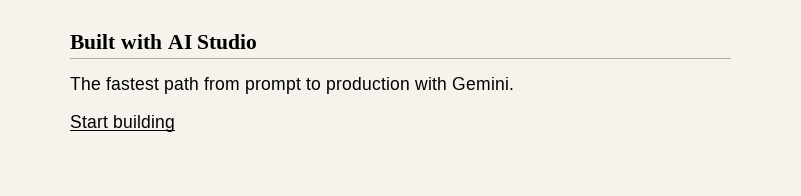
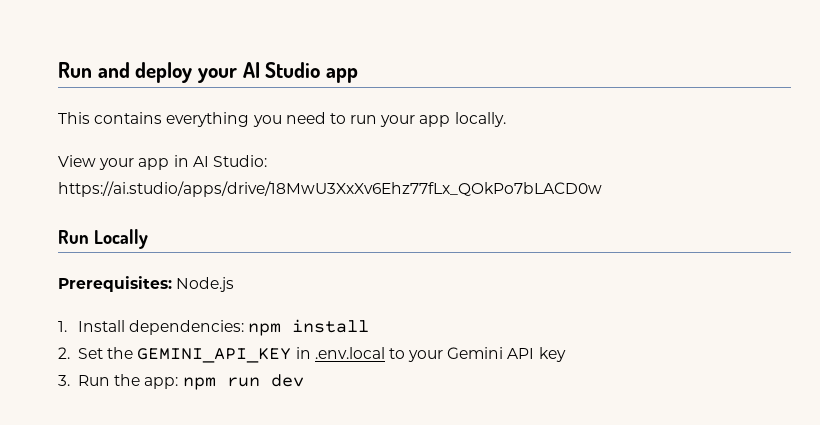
- Built with AI Studio
- The fastest path from prompt to production with Gemini.
- Start building
+ Run and deploy your AI Studio app
+ This contains everything you need to run your app locally.
+ View your app in AI Studio: https://ai.studio/apps/drive/18MwU3XxXv6Ehz77fLx_QOkPo7bLACD0w
+ Run Locally
+ Prerequisites: Node.js
+ 1. Install dependencies: npm install
+ 2. Set the GEMINI_API_KEY in .env.local to your Gemini API key
+ 3. Run the app: npm run dev

